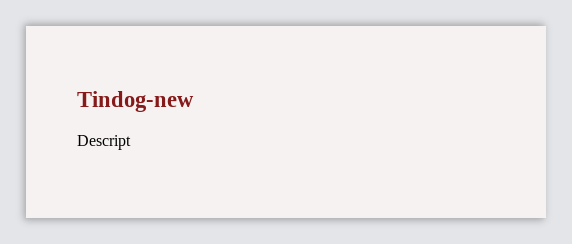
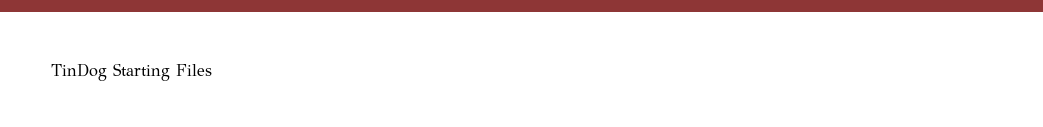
- Tindog-new
- Descript
+ TinDog Starting Files

